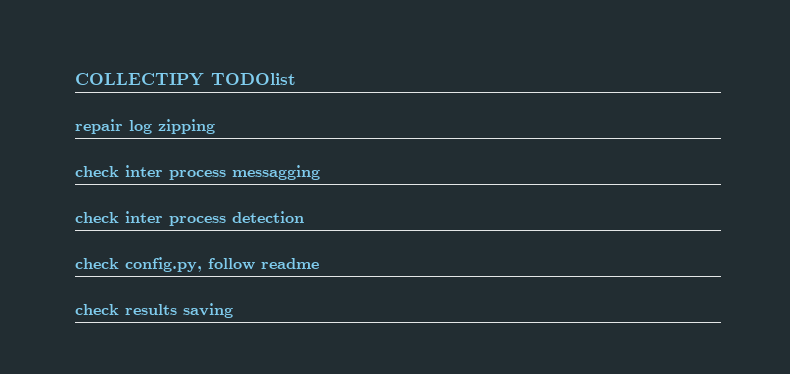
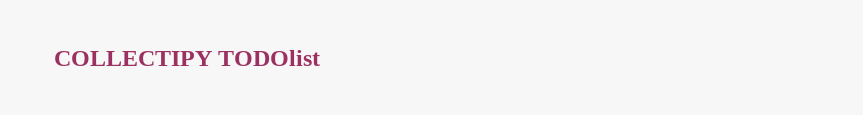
- repair log zipping
- check inter process messagging
- check inter process detection
- check config.py, follow readme
- check results saving

